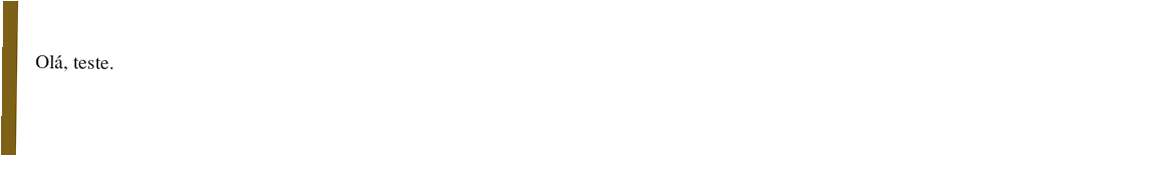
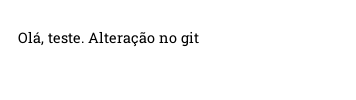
+ Alteração no git

